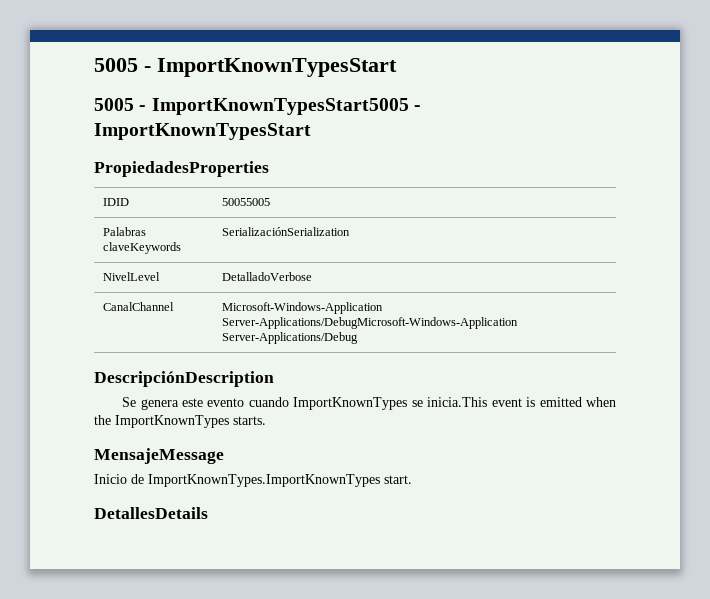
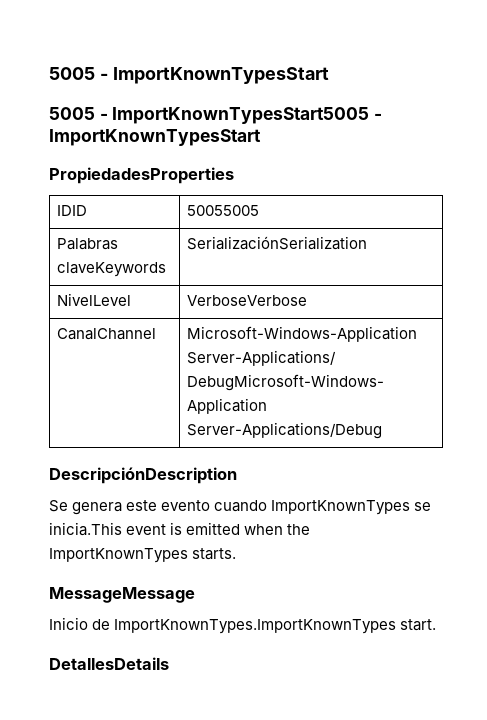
- NivelLevel | DetalladoVerbose
+ NivelLevel | VerboseVerbose
- MensajeMessage
+ MessageMessage

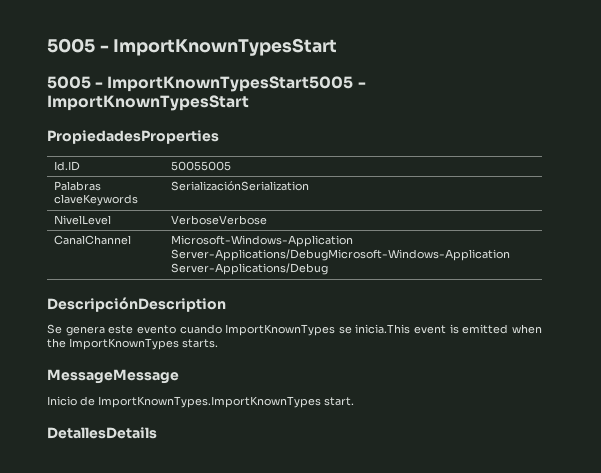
- IDID | 50055005
+ Id.ID | 50055005

